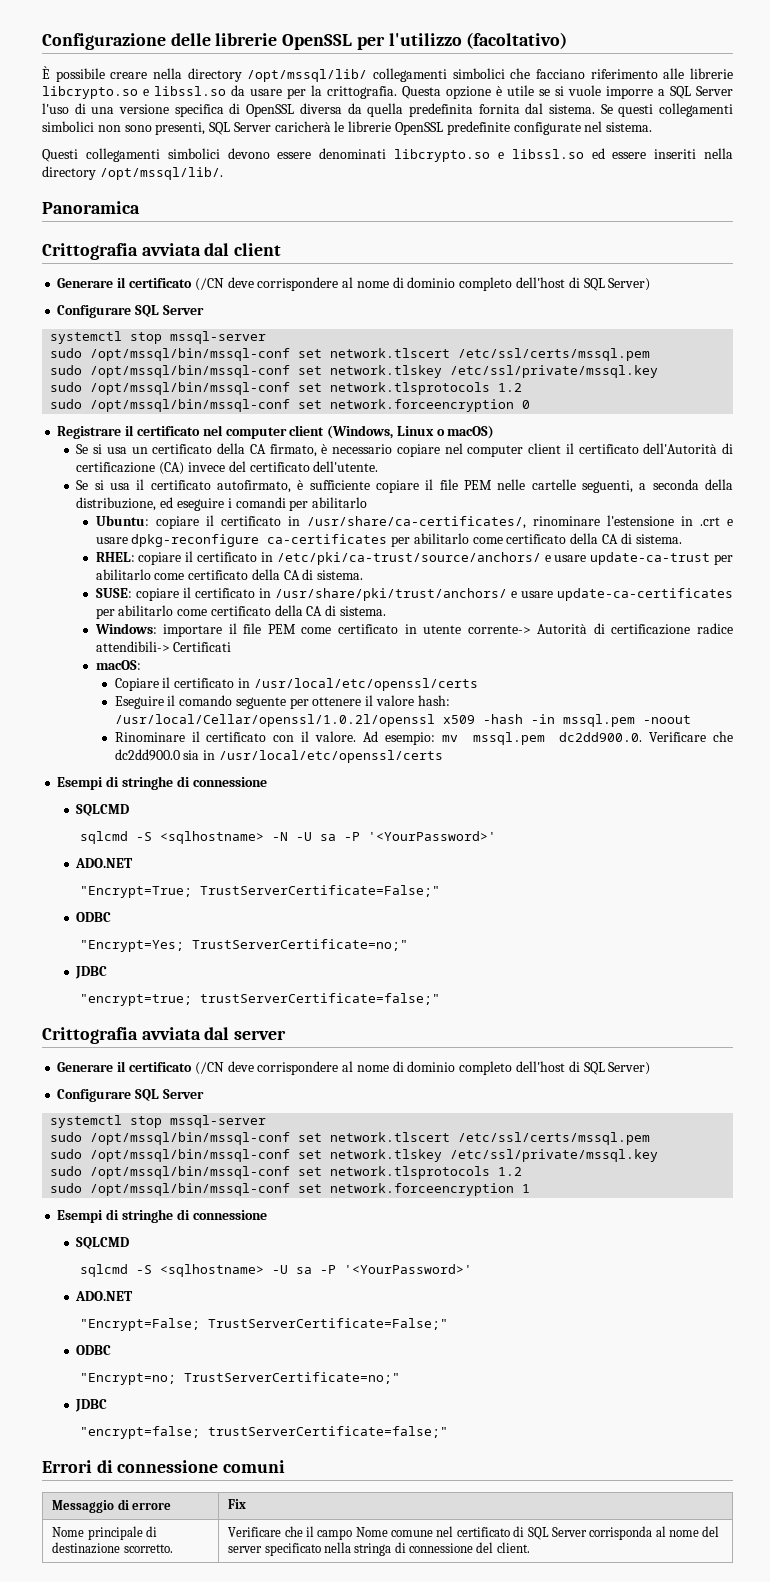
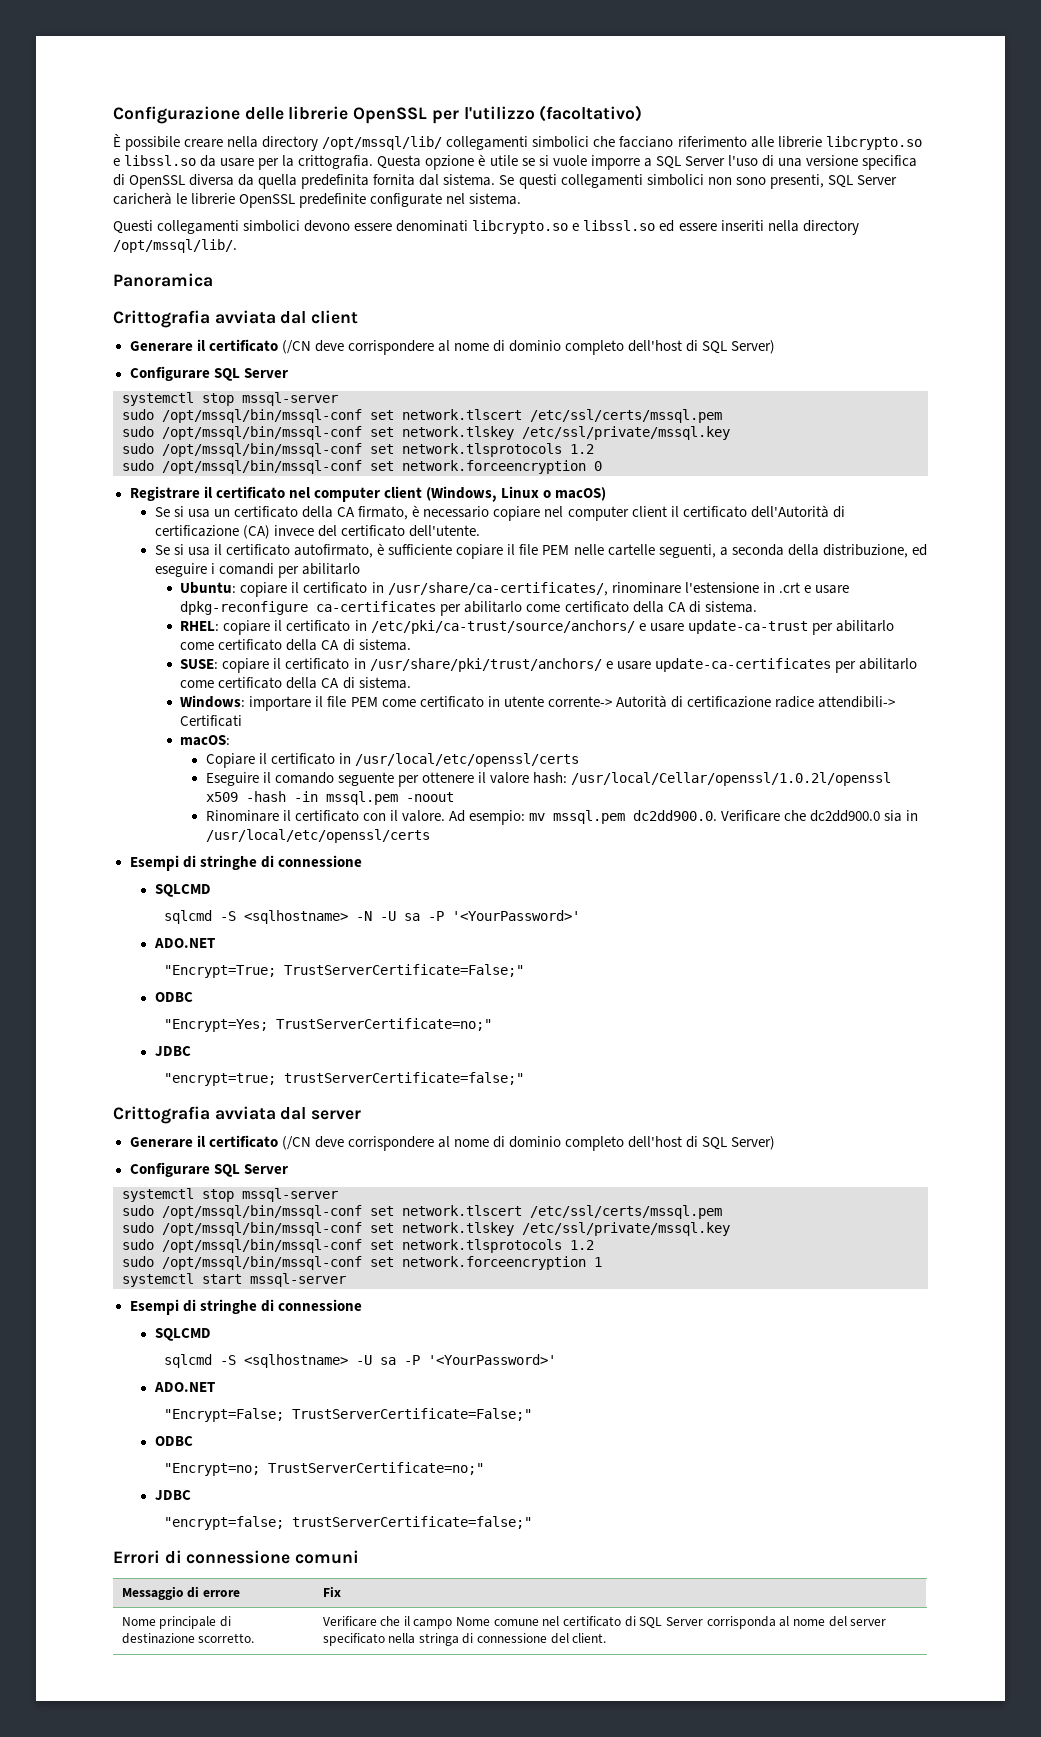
+ systemctl start mssql-server

